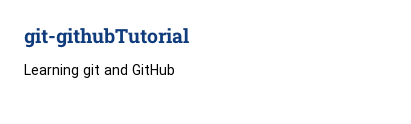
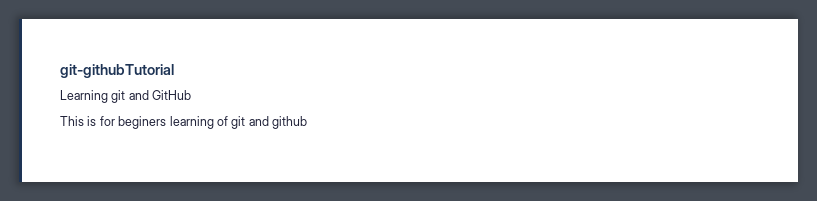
+ This is for beginers learning of git and github

